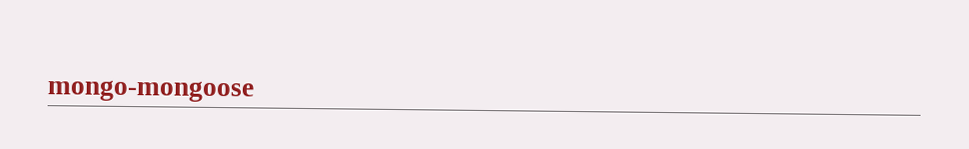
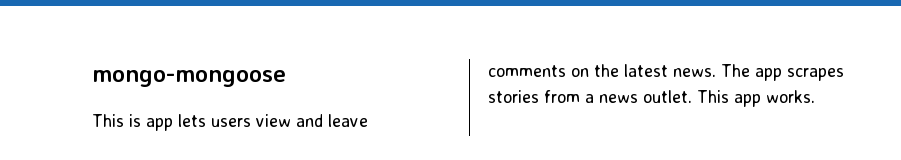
+ This is app lets users view and leave comments on the latest news. The app scrapes stories from a news outlet. This app works.

